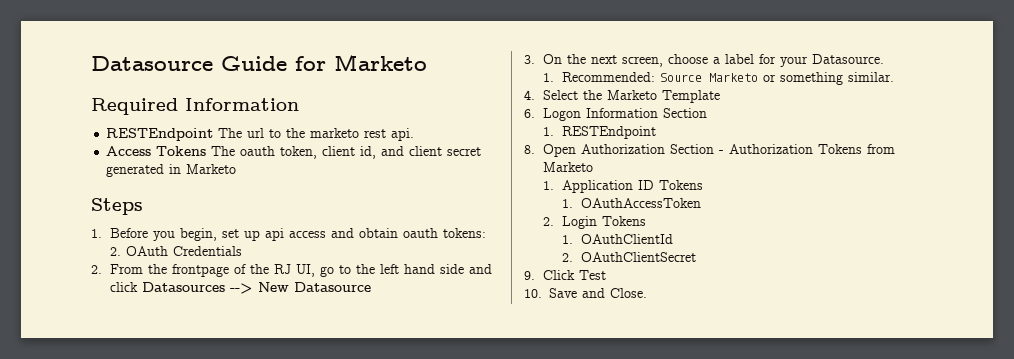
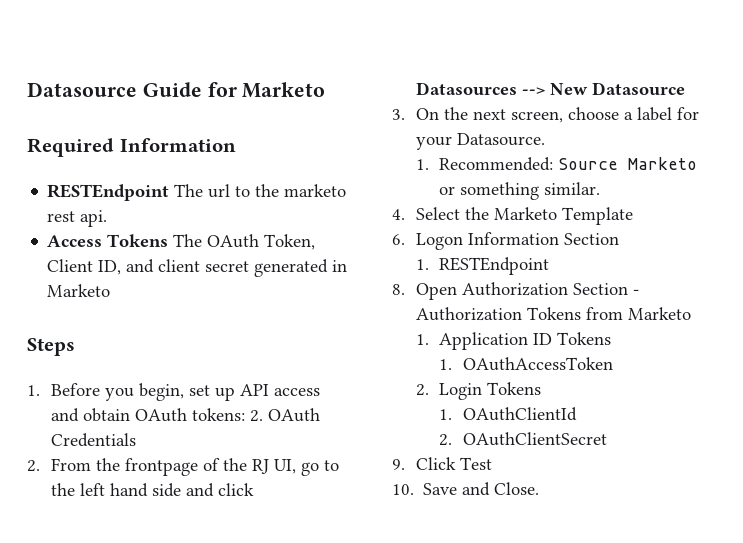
- Access Tokens The oauth token, client id, and client secret generated in Marketo
+ Access Tokens The OAuth Token, Client ID, and client secret generated in Marketo
- 1. Before you begin, set up api access and obtain oauth tokens: 2. OAuth Credentials
+ 1. Before you begin, set up API access and obtain OAuth tokens: 2. OAuth Credentials

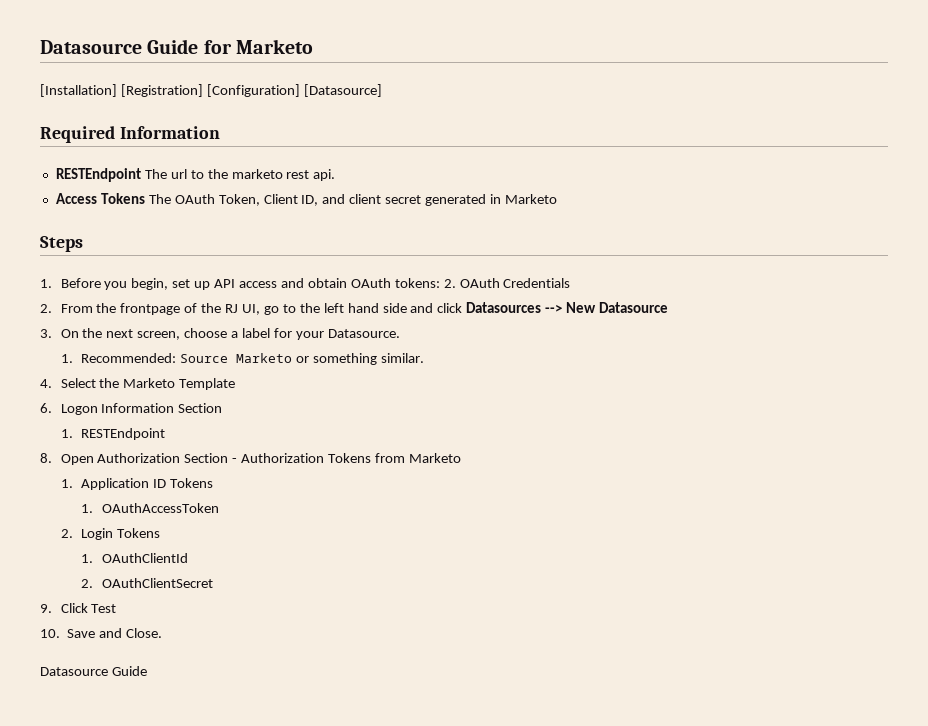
+ [Installation] [Registration] [Configuration] [Datasource]
  10. Save and Close.
+ Datasource Guide

